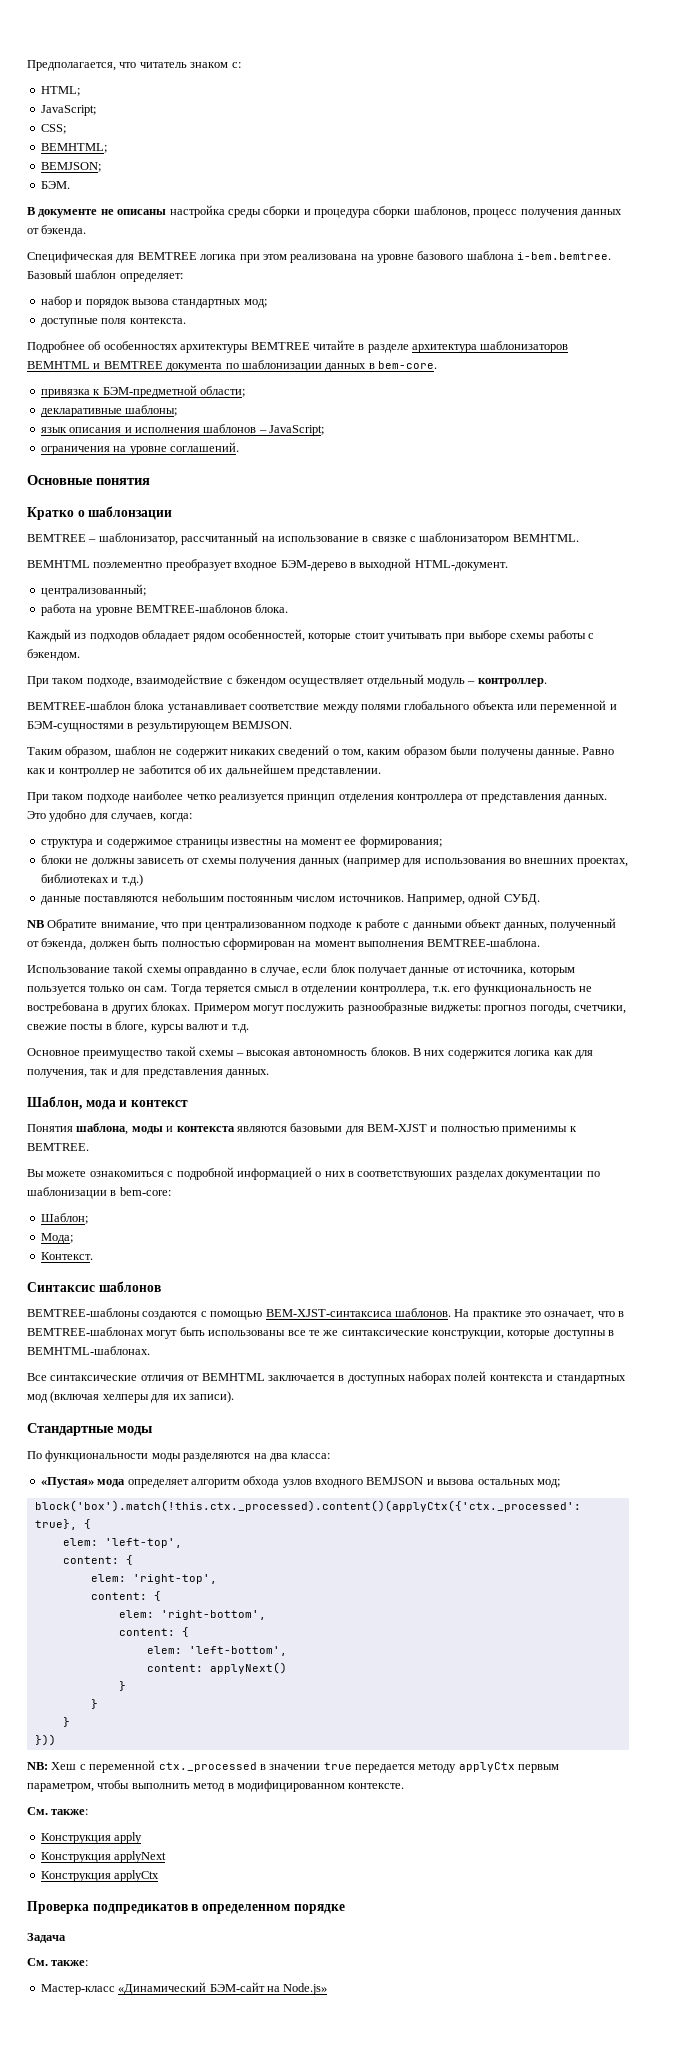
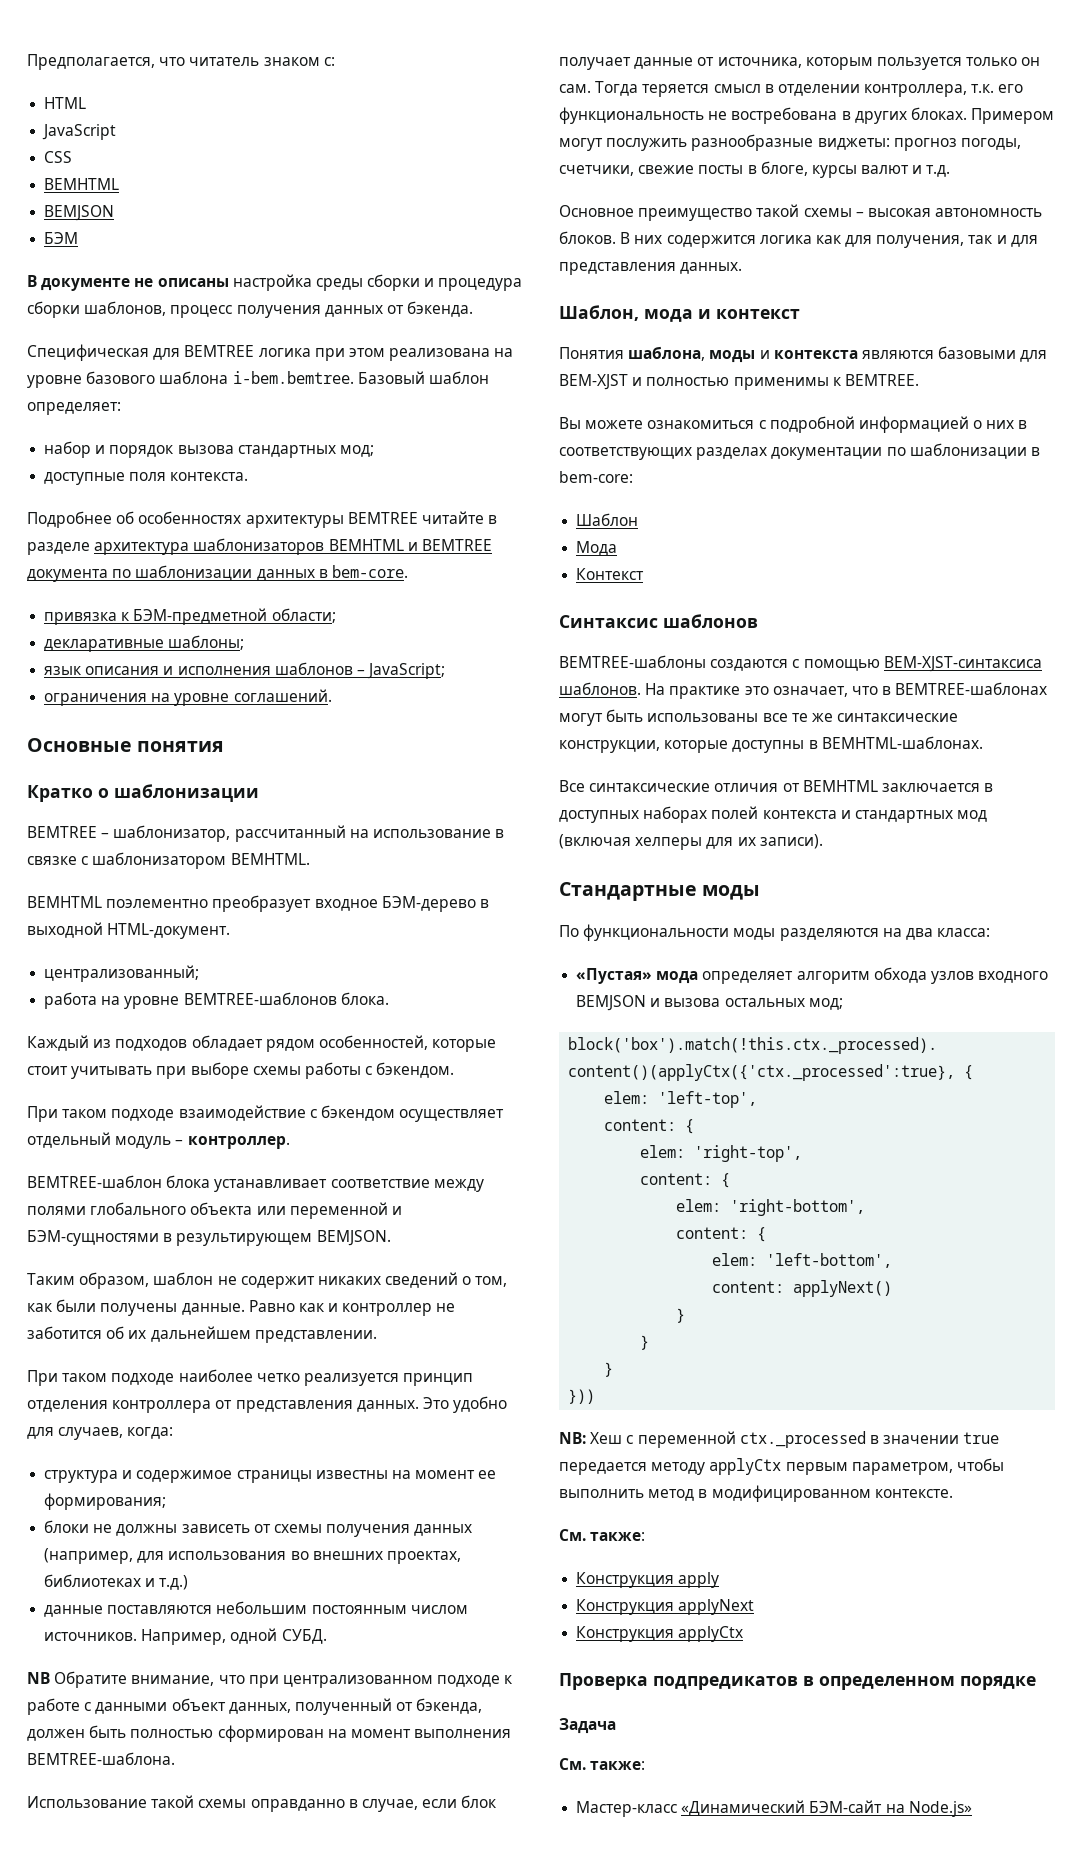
- HTML;
- JavaScript;
- CSS;
- BEMHTML;
- BEMJSON;
- БЭМ.
+ HTML
+ JavaScript
+ CSS
+ BEMHTML
+ BEMJSON
+ БЭМ
- Кратко о шаблонзации
+ Кратко о шаблонизации
- При таком подходе, взаимодействие с бэкендом осуществляет отдельный модуль – контроллер.
+ При таком подходе взаимодействие с бэкендом осуществляет отдельный модуль – контроллер.
- Таким образом, шаблон не содержит никаких сведений о том, каким образом были получены данные.
+ Таким образом, шаблон не содержит никаких сведений о том, как были получены данные.
- блоки не должны зависеть от схемы получения данных (например для использования во внешних проектах, библиотеках и т.д.)
+ блоки не должны зависеть от схемы получения данных (например, для использования во внешних проектах, библиотеках и т.д.)
- Вы можете ознакомиться с подробной информацией о них в соответствуюших разделах документации по шаблонизации в bem-core:
+ Вы можете ознакомиться с подробной информацией о них в соответствующих разделах документации по шаблонизации в bem-core:
- Шаблон;
- Мода;
- Контекст.
+ Шаблон
+ Мода
+ Контекст

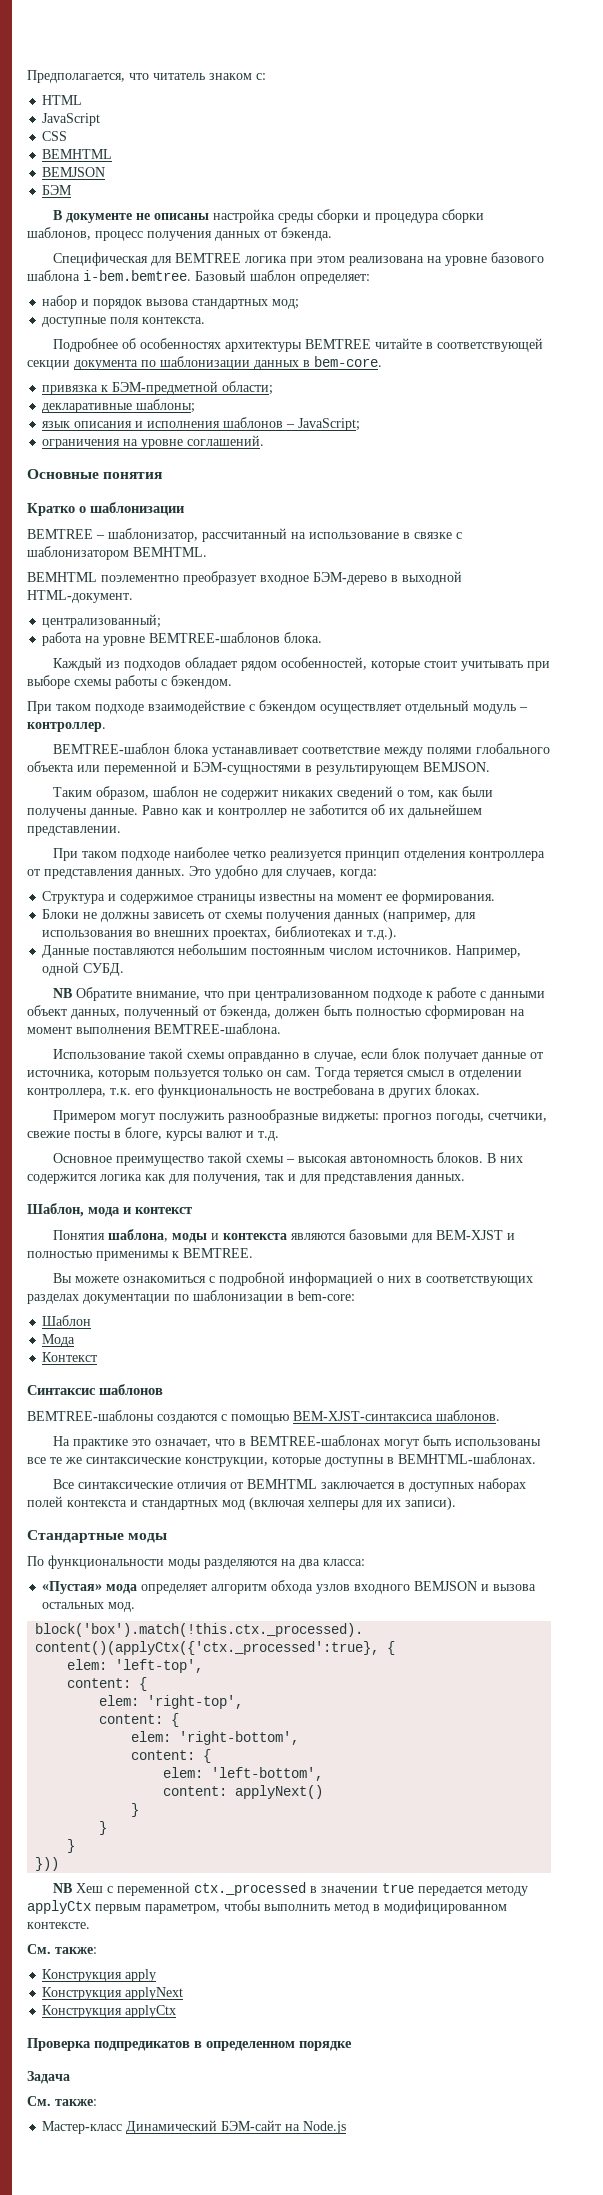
- Подробнее об особенностях архитектуры BEMTREE читайте в разделе архитектура шаблонизаторов BEMHTML и BEMTREE документа по шаблонизации данных в bem-core.
+ Подробнее об особенностях архитектуры BEMTREE читайте в соответствующей секции документа по шаблонизации данных в bem-core.
- структура и содержимое страницы известны на момент ее формирования;
- блоки не должны зависеть от схемы получения данных (например, для использования во внешних проектах, библиотеках и т.д.)
- данные поставляются небольшим постоянным числом источников.
+ Структура и содержимое страницы известны на момент ее формирования.
+ Блоки не должны зависеть от схемы получения данных (например, для использования во внешних проектах, библиотеках и т.д.).
+ Данные поставляются небольшим постоянным числом источников.
- Тогда теряется смысл в отделении контроллера, т.к. его функциональность не востребована в других блоках. Примером могут послужить разнообразные виджеты: прогноз погоды, счетчики, свежие посты в блоге, курсы валют и т.д.
+ Тогда теряется смысл в отделении контроллера, т.к. его функциональность не востребована в других блоках.
+ Примером могут послужить разнообразные виджеты: прогноз погоды, счетчики, свежие посты в блоге, курсы валют и т.д.
- BEMTREE-шаблоны создаются с помощью BEM-XJST-синтаксиса шаблонов. На практике это означает, что в BEMTREE-шаблонах могут быть использованы все те же синтаксические конструкции, которые доступны в BEMHTML-шаблонах.
+ BEMTREE-шаблоны создаются с помощью BEM-XJST-синтаксиса шаблонов.
+ На практике это означает, что в BEMTREE-шаблонах могут быть использованы все те же синтаксические конструкции, которые доступны в BEMHTML-шаблонах.
- «Пустая» мода определяет алгоритм обхода узлов входного BEMJSON и вызова остальных мод;
+ «Пустая» мода определяет алгоритм обхода узлов входного BEMJSON и вызова остальных мод.
- NB: Хеш с переменной ctx._processed в значении true передается методу applyCtx первым параметром, чтобы выполнить метод в модифицированном контексте.
+ NB Хеш с переменной ctx._processed в значении true передается методу applyCtx первым параметром, чтобы выполнить метод в модифицированном контексте.
- Мастер-класс «Динамический БЭМ-сайт на Node.js»
+ Мастер-класс Динамический БЭМ-сайт на Node.js

